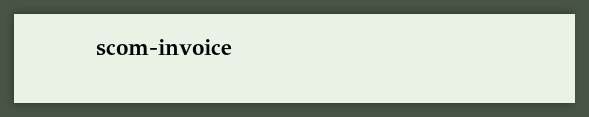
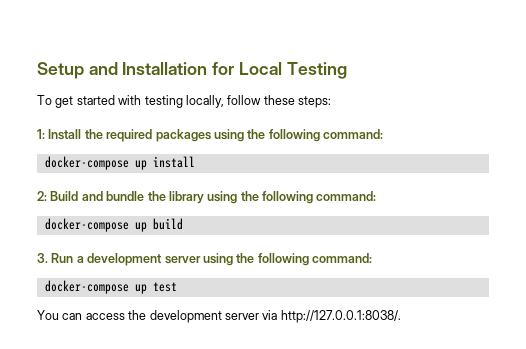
- scom-invoice
+ Setup and Installation for Local Testing
+ To get started with testing locally, follow these steps:
+ 1: Install the required packages using the following command:
+ docker-compose up install
+ 2: Build and bundle the library using the following command:
+ docker-compose up build
+ 3. Run a development server using the following command:
+ docker-compose up test
+ You can access the development server via http://127.0.0.1:8038/.

